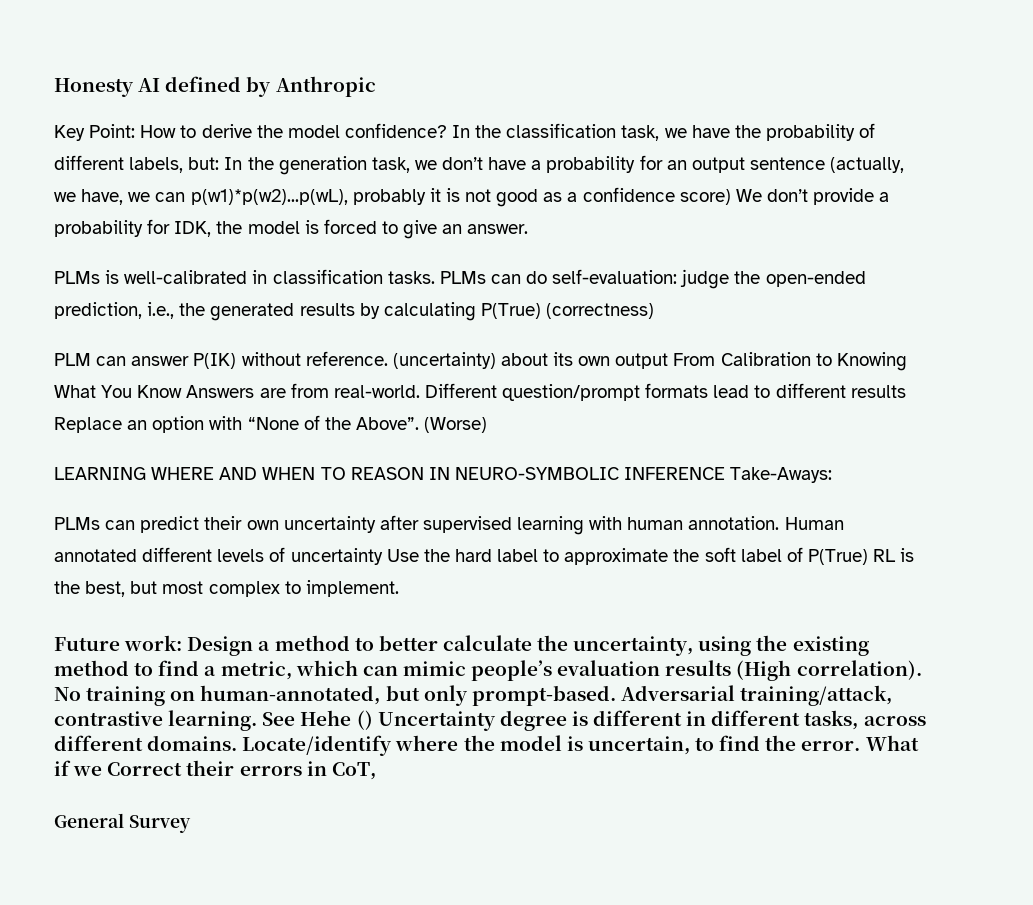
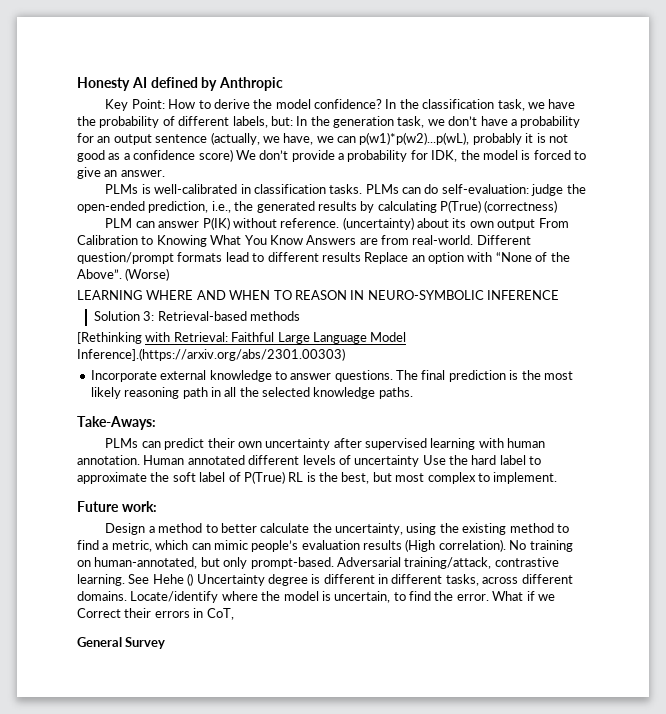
- LEARNING WHERE AND WHEN TO REASON IN NEURO-SYMBOLIC INFERENCE Take-Aways:
+ LEARNING WHERE AND WHEN TO REASON IN NEURO-SYMBOLIC INFERENCE
+ Solution 3: Retrieval-based methods
+ [Rethinking with Retrieval: Faithful Large Language Model Inference].(https://arxiv.org/abs/2301.00303)
+ Incorporate external knowledge to answer questions. The final prediction is the most likely reasoning path in all the selected knowledge paths.
+ Take-Aways:
- Future work: Design a method to better calculate the uncertainty, using the existing method to find a metric, which can mimic people’s evaluation results (High correlation).
+ Future work:
+ Design a method to better calculate the uncertainty, using the existing method to find a metric, which can mimic people’s evaluation results (High correlation).

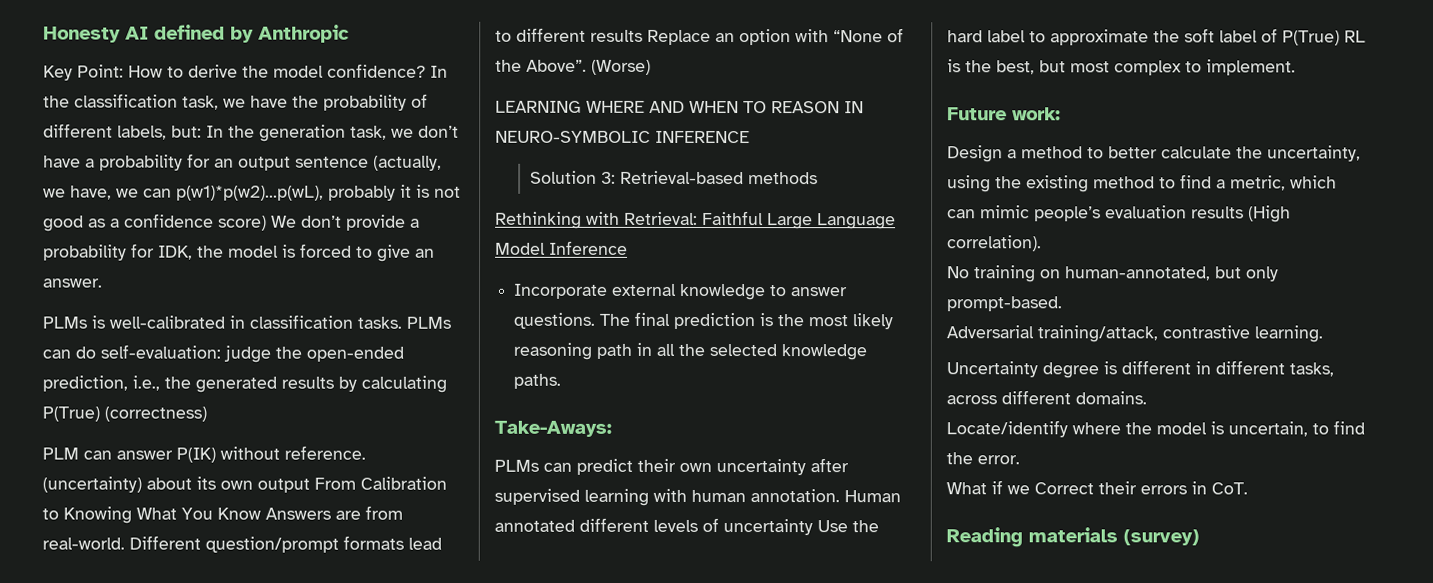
- [Rethinking with Retrieval: Faithful Large Language Model Inference].(https://arxiv.org/abs/2301.00303)
+ Rethinking with Retrieval: Faithful Large Language Model Inference
- Design a method to better calculate the uncertainty, using the existing method to find a metric, which can mimic people’s evaluation results (High correlation). No training on human-annotated, but only prompt-based. Adversarial training/attack, contrastive learning. See Hehe () Uncertainty degree is different in different tasks, across different domains. Locate/identify where the model is uncertain, to find the error. What if we Correct their errors in CoT,
- General Survey
+ Design a method to better calculate the uncertainty, using the existing method to find a metric, which can mimic people’s evaluation results (High correlation).
+ No training on human-annotated, but only prompt-based.
+ Adversarial training/attack, contrastive learning.
+ Uncertainty degree is different in different tasks, across different domains.
+ Locate/identify where the model is uncertain, to find the error.
+ What if we Correct their errors in CoT.
+ Reading materials (survey)

